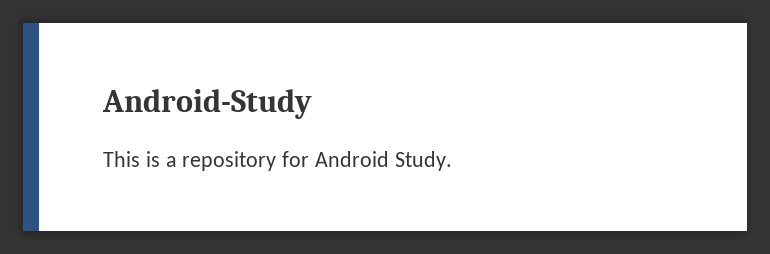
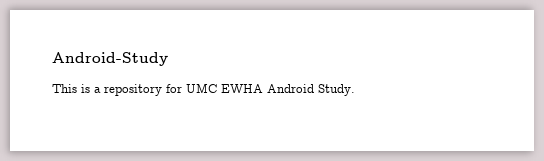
- This is a repository for Android Study.
+ This is a repository for UMC EWHA Android Study.

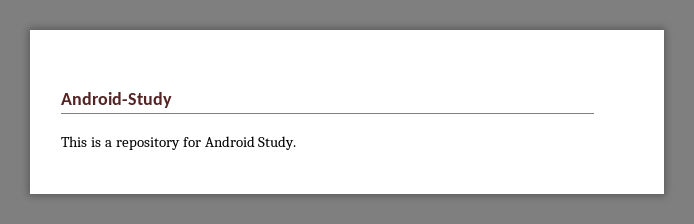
- This is a repository for UMC EWHA Android Study.
+ This is a repository for Android Study.

